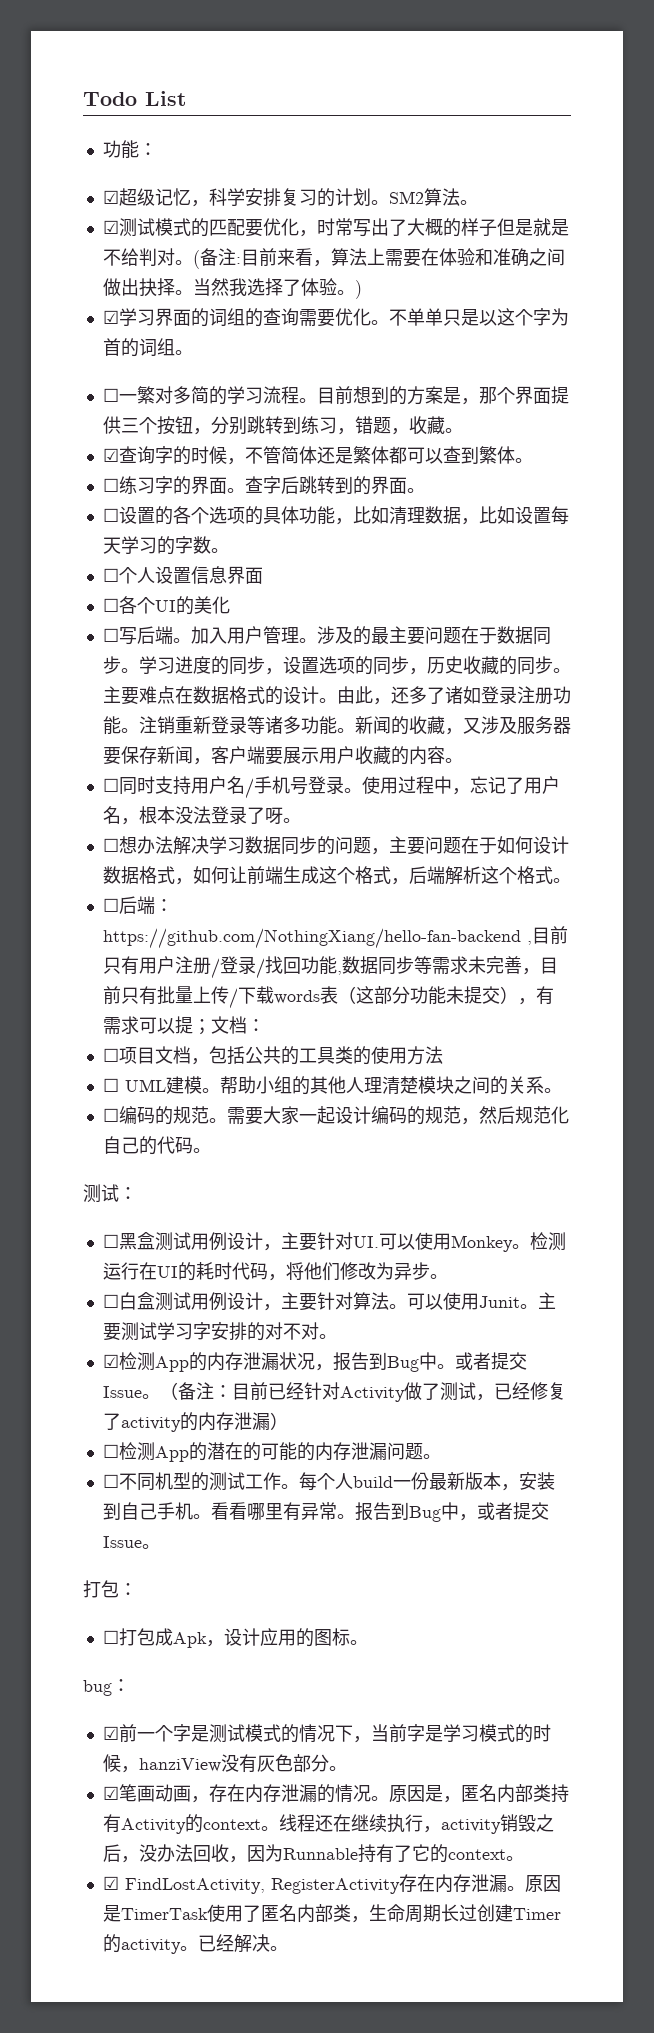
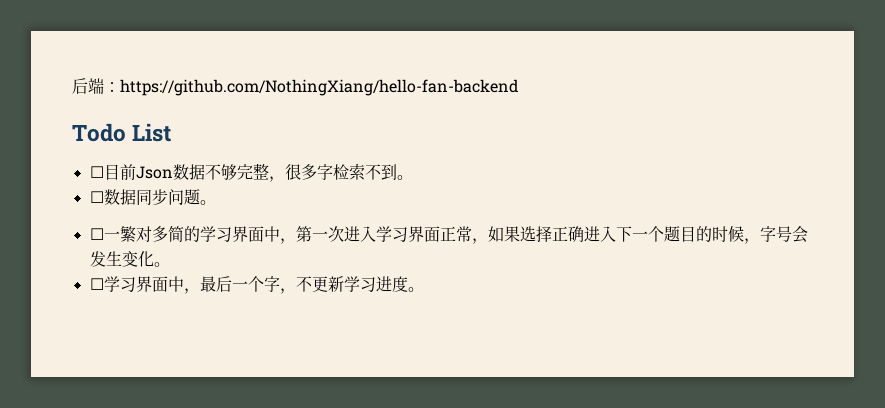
+ 后端：https://github.com/NothingXiang/hello-fan-backend
- 功能：
- ☑超级记忆，科学安排复习的计划。SM2算法。
- ☑测试模式的匹配要优化，时常写出了大概的样子但是就是不给判对。(备注:目前来看，算法上需要在体验和准确之间做出抉择。当然我选择了体验。)
- ☑学习界面的词组的查询需要优化。不单单只是以这个字为首的词组。
+ ☐目前Json数据不够完整，很多字检索不到。
+ ☐数据同步问题。
- ☐一繁对多简的学习流程。目前想到的方案是，那个界面提供三个按钮，分别跳转到练习，错题，收藏。
- ☑查询字的时候，不管简体还是繁体都可以查到繁体。
- ☐练习字的界面。查字后跳转到的界面。
- ☐设置的各个选项的具体功能，比如清理数据，比如设置每天学习的字数。
- ☐个人设置信息界面
- ☐各个UI的美化
- ☐写后端。加入用户管理。涉及的最主要问题在于数据同步。学习进度的同步，设置选项的同步，历史收藏的同步。主要难点在数据格式的设计。由此，还多了诸如登录注册功能。注销重新登录等诸多功能。新闻的收藏，又涉及服务器要保存新闻，客户端要展示用户收藏的内容。
- ☐同时支持用户名/手机号登录。使用过程中，忘记了用户名，根本没法登录了呀。
- ☐想办法解决学习数据同步的问题，主要问题在于如何设计数据格式，如何让前端生成这个格式，后端解析这个格式。
- ☐后端：https://github.com/NothingXiang/hello-fan-backend ,目前只有用户注册/登录/找回功能,数据同步等需求未完善，目前只有批量上传/下载words表（这部分功能未提交），有需求可以提；文档：
- ☐项目文档，包括公共的工具类的使用方法
- ☐ UML建模。帮助小组的其他人理清楚模块之间的关系。
- ☐编码的规范。需要大家一起设计编码的规范，然后规范化自己的代码。
- 测试：
- ☐黑盒测试用例设计，主要针对UI.可以使用Monkey。检测运行在UI的耗时代码，将他们修改为异步。
- ☐白盒测试用例设计，主要针对算法。可以使用Junit。主要测试学习字安排的对不对。
- ☑检测App的内存泄漏状况，报告到Bug中。或者提交Issue。（备注：目前已经针对Activity做了测试，已经修复了activity的内存泄漏）
- ☐检测App的潜在的可能的内存泄漏问题。
- ☐不同机型的测试工作。每个人build一份最新版本，安装到自己手机。看看哪里有异常。报告到Bug中，或者提交Issue。
- 打包：
- ☐打包成Apk，设计应用的图标。
- bug：
- ☑前一个字是测试模式的情况下，当前字是学习模式的时候，hanziView没有灰色部分。
- ☑笔画动画，存在内存泄漏的情况。原因是，匿名内部类持有Activity的context。线程还在继续执行，activity销毁之后，没办法回收，因为Runnable持有了它的context。
- ☑ FindLostActivity, RegisterActivity存在内存泄漏。原因是TimerTask使用了匿名内部类，生命周期长过创建Timer的activity。已经解决。
+ ☐一繁对多简的学习界面中，第一次进入学习界面正常，如果选择正确进入下一个题目的时候，字号会发生变化。
+ ☐学习界面中，最后一个字，不更新学习进度。

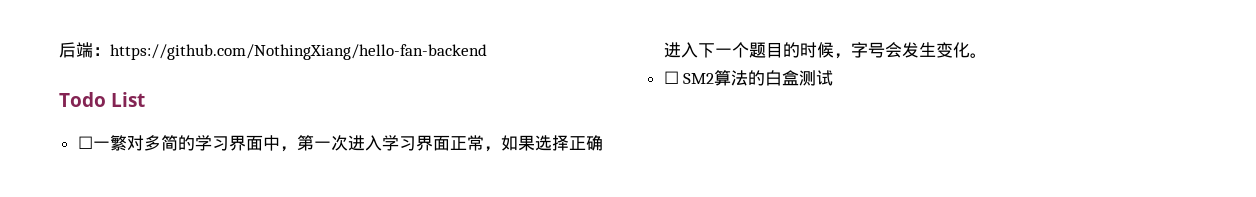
- ☐目前Json数据不够完整，很多字检索不到。
- ☐数据同步问题。
- ☐学习界面中，最后一个字，不更新学习进度。
+ ☐ SM2算法的白盒测试

